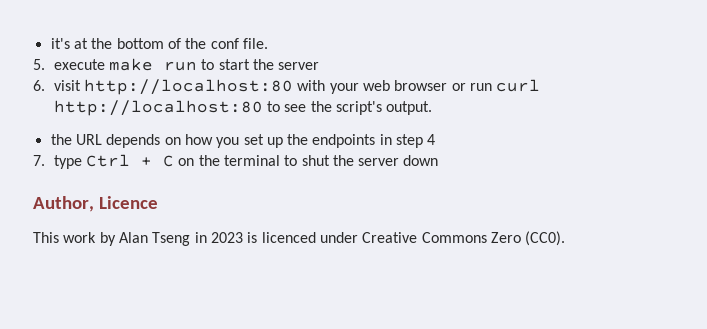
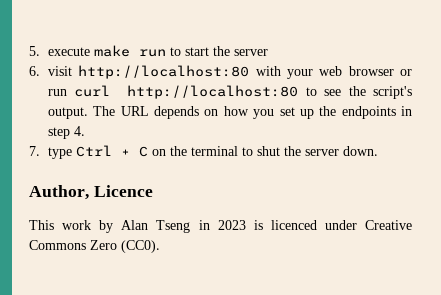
- it's at the bottom of the conf file.
- 6. visit http://localhost:80 with your web browser or run curl http://localhost:80 to see the script's output.
- the URL depends on how you set up the endpoints in step 4
+ 6. visit http://localhost:80 with your web browser or run curl http://localhost:80 to see the script's output. The URL depends on how you set up the endpoints in step 4.
- 7. type Ctrl + C on the terminal to shut the server down
+ 7. type Ctrl + C on the terminal to shut the server down.

